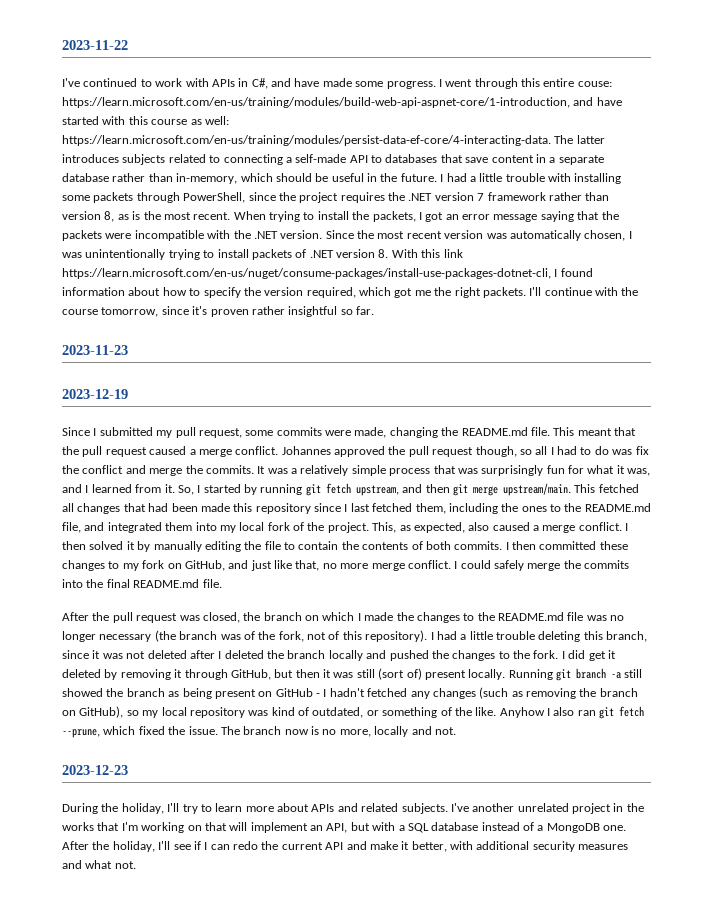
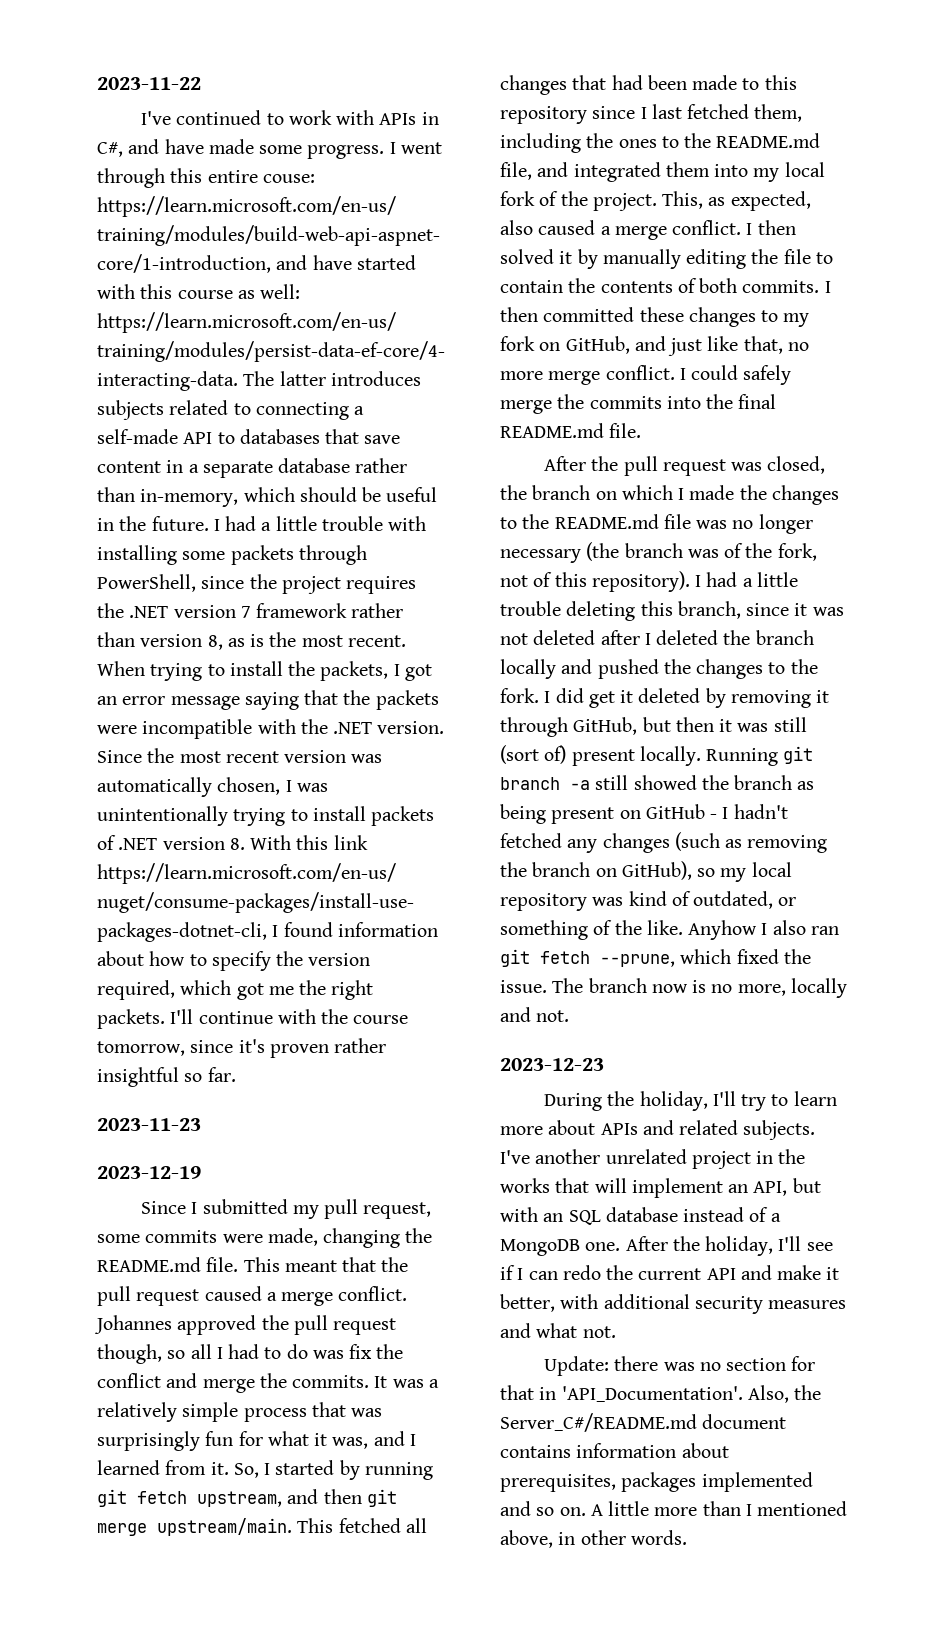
- This fetched all changes that had been made this repository since I last fetched them, including the ones to the README.md file, and integrated them into my local fork of the project.
+ This fetched all changes that had been made to this repository since I last fetched them, including the ones to the README.md file, and integrated them into my local fork of the project.
- I've another unrelated project in the works that I'm working on that will implement an API, but with a SQL database instead of a MongoDB one.
+ I've another unrelated project in the works that will implement an API, but with an SQL database instead of a MongoDB one.
+ Update: there was no section for that in 'API_Documentation'. Also, the Server_C#/README.md document contains information about prerequisites, packages implemented and so on. A little more than I mentioned above, in other words.

